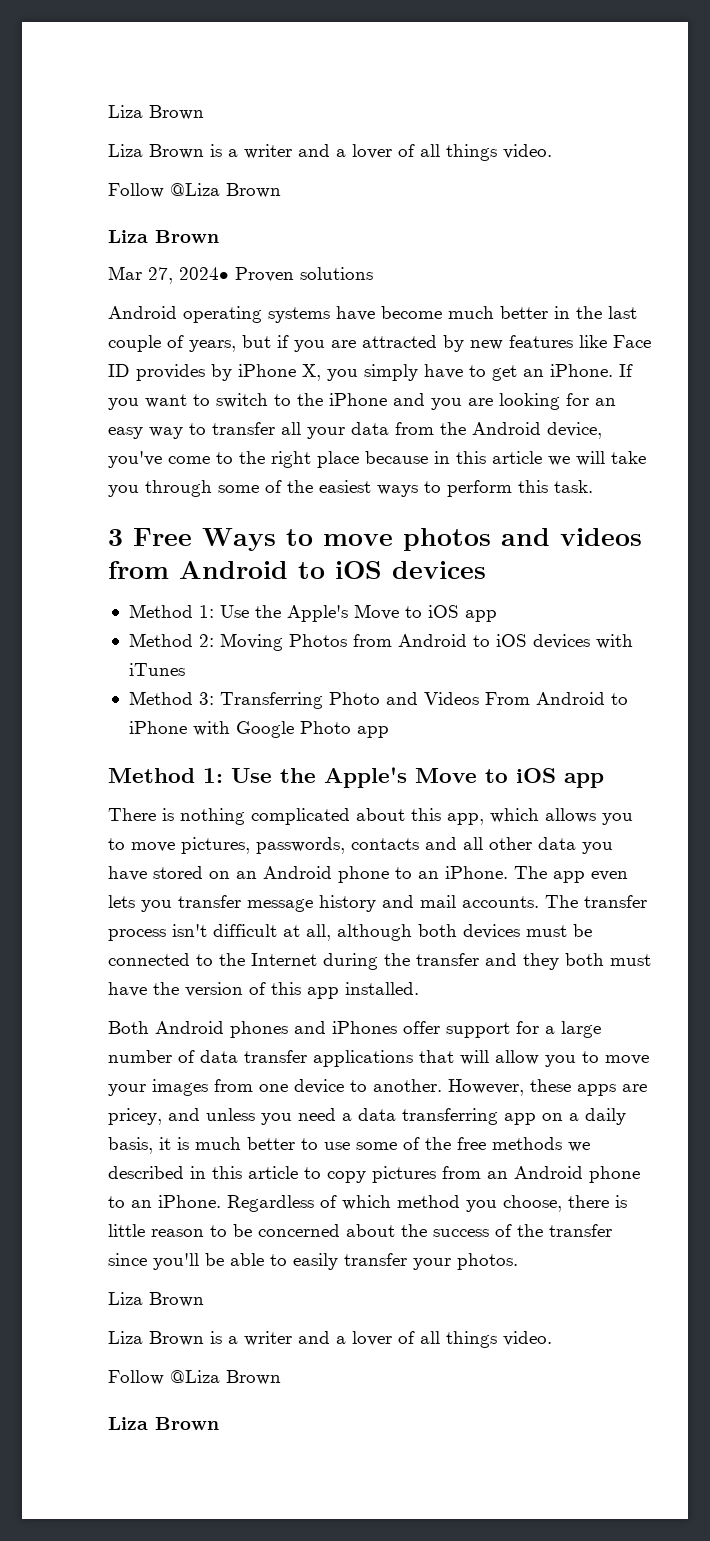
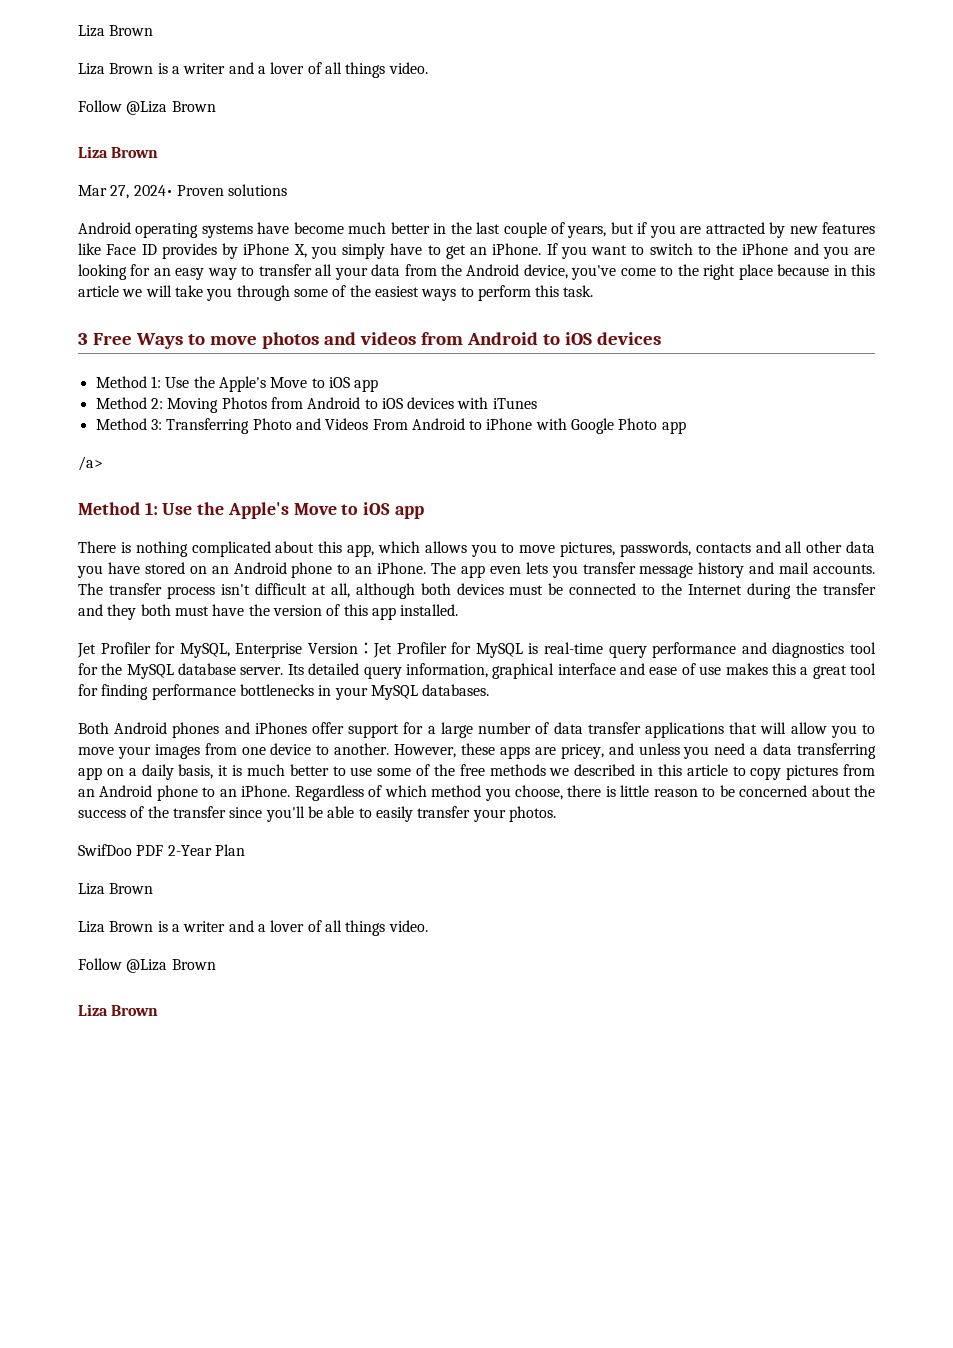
+ /a>
+ Jet Profiler for MySQL, Enterprise Version：Jet Profiler for MySQL is real-time query performance and diagnostics tool for the MySQL database server. Its detailed query information, graphical interface and ease of use makes this a great tool for finding performance bottlenecks in your MySQL databases.
+ SwifDoo PDF 2-Year Plan

